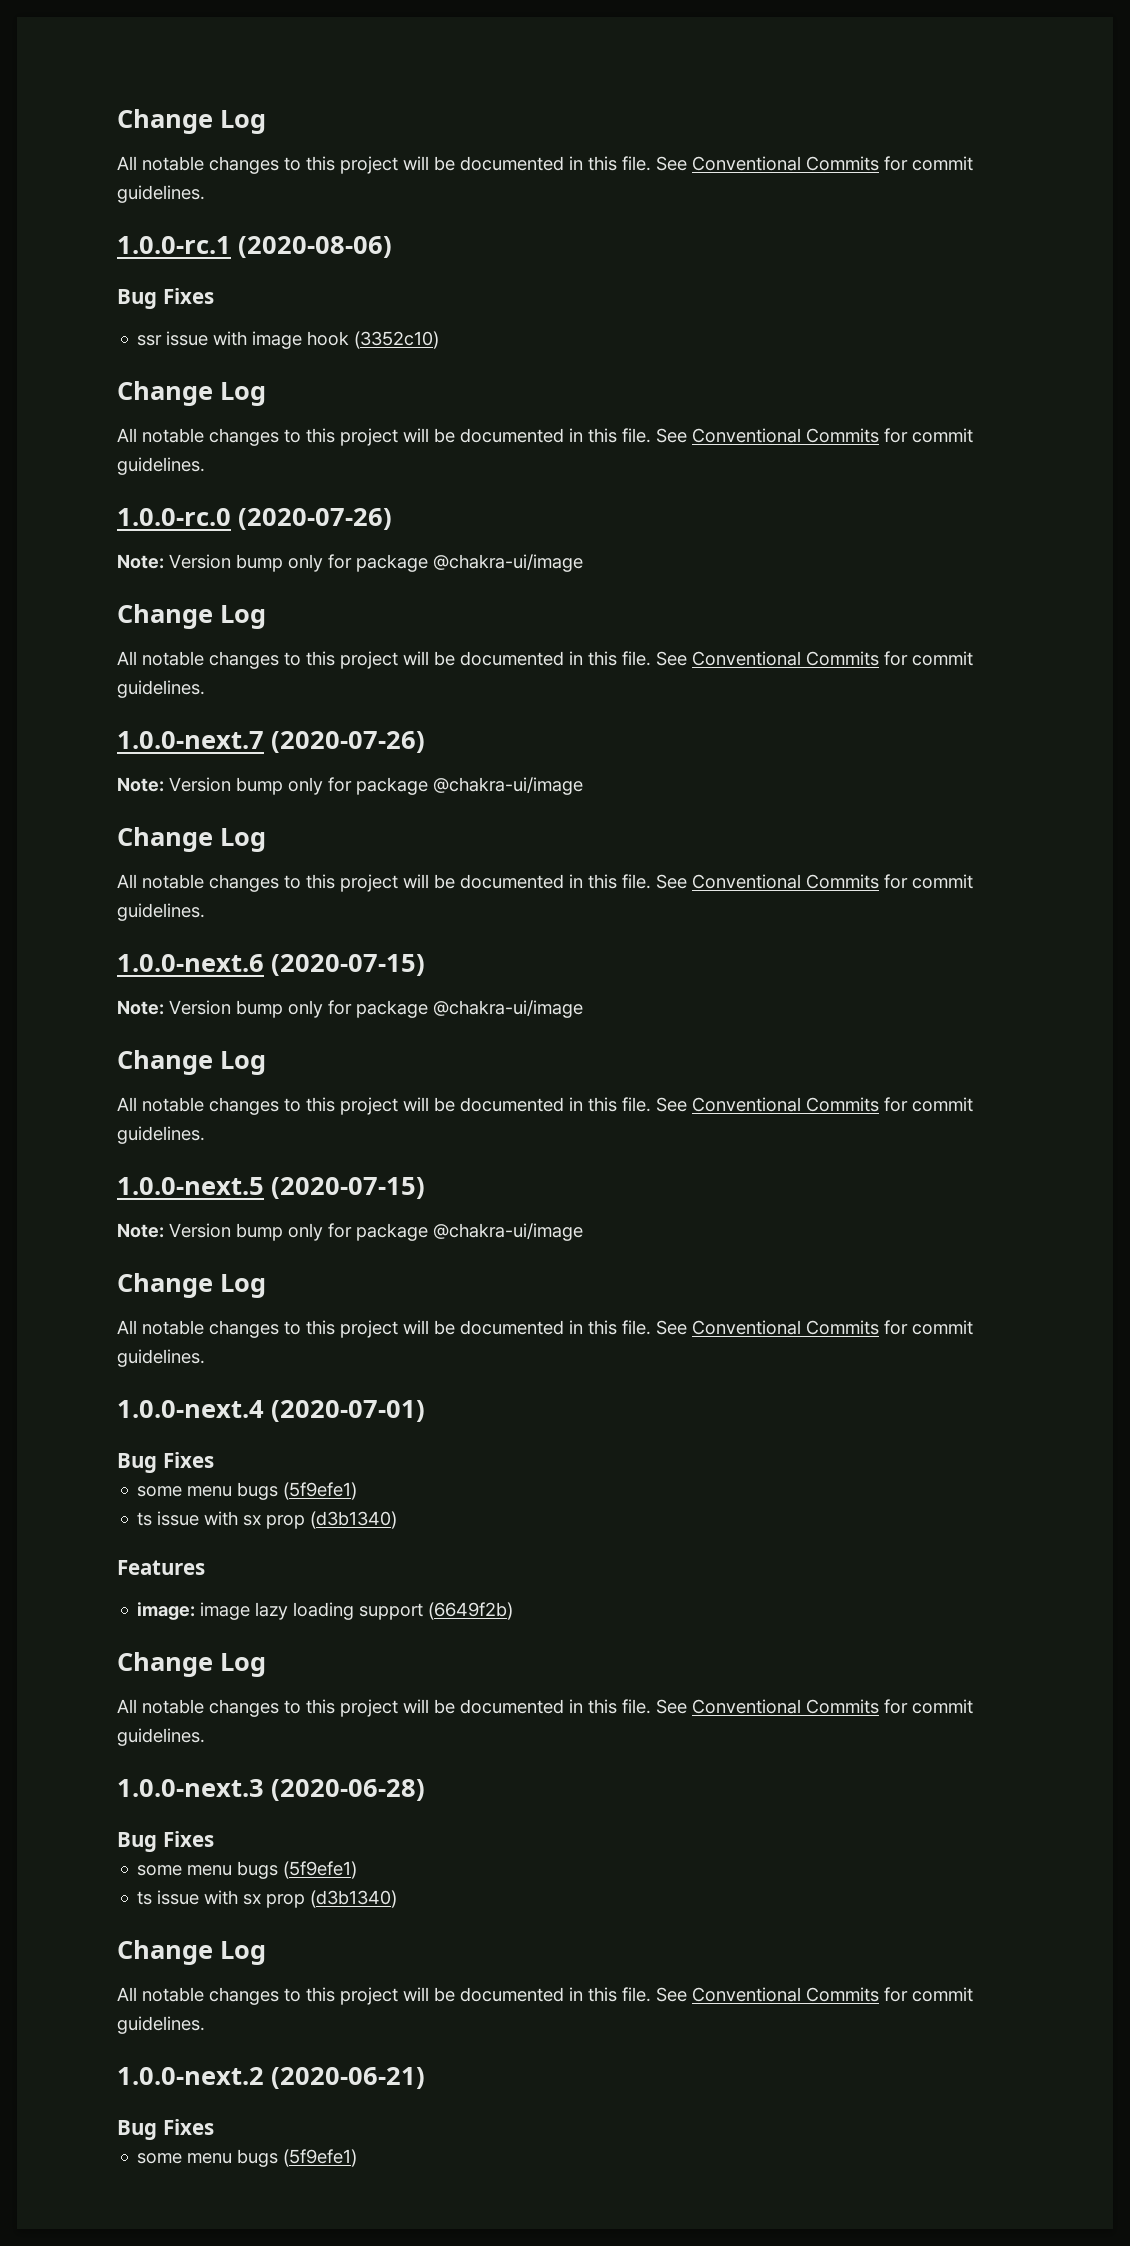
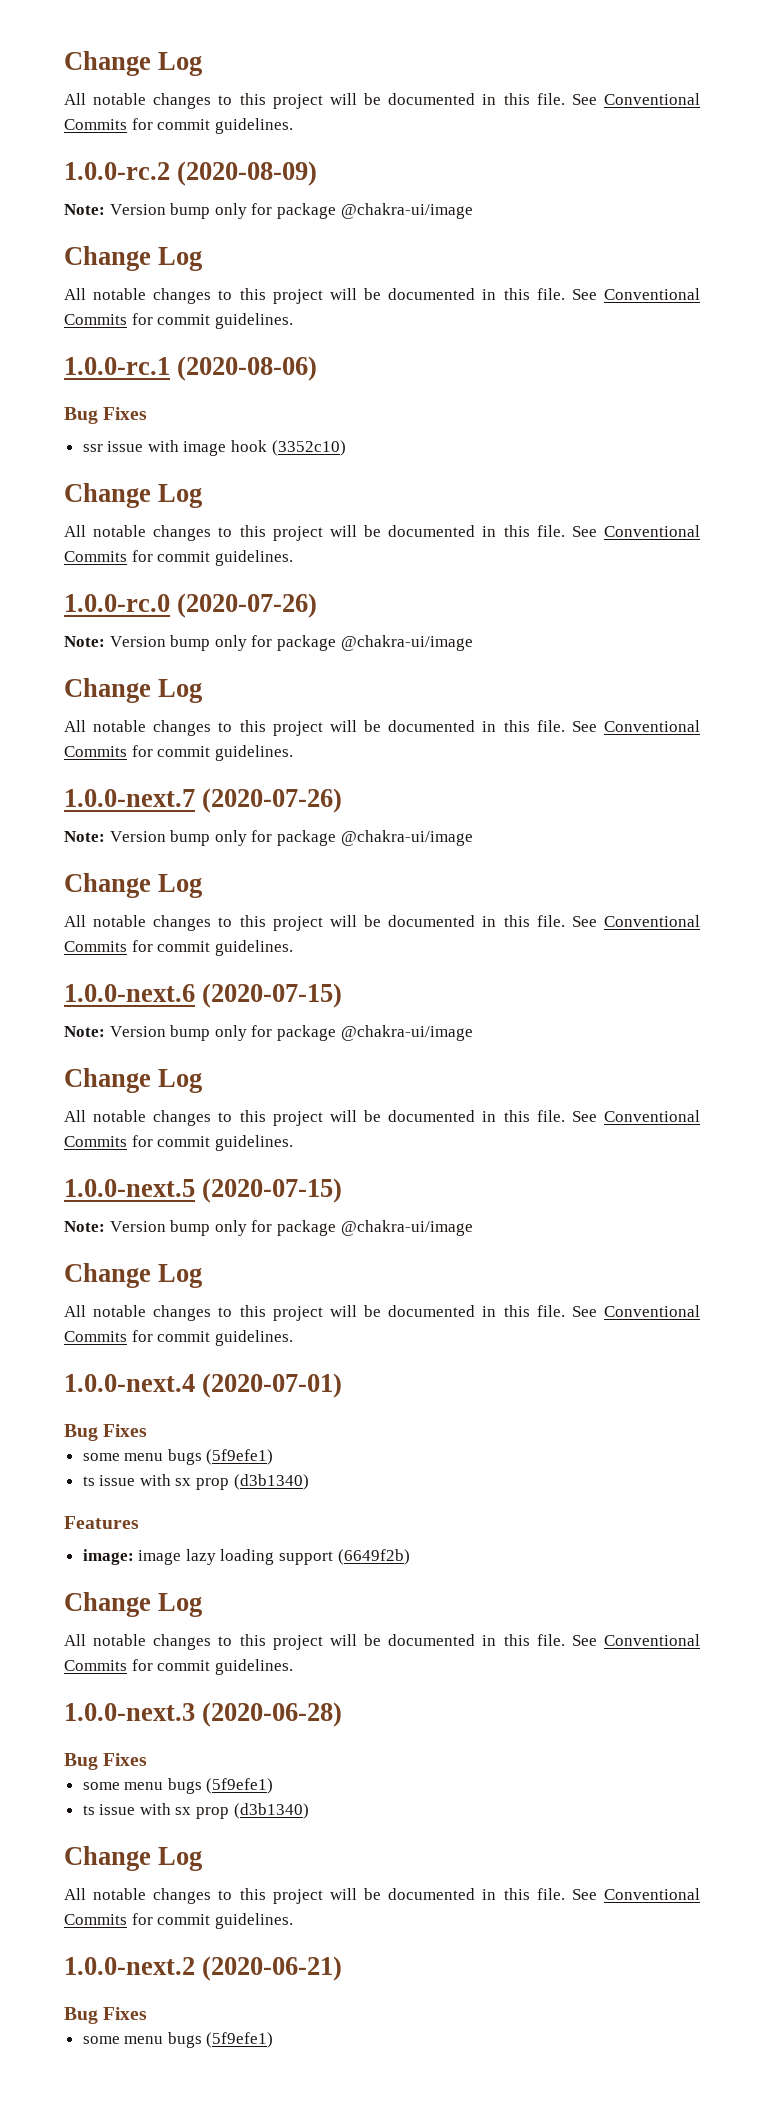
+ 1.0.0-rc.2 (2020-08-09)
+ Note: Version bump only for package @chakra-ui/image
+ Change Log
+ All notable changes to this project will be documented in this file. See Conventional Commits for commit guidelines.

